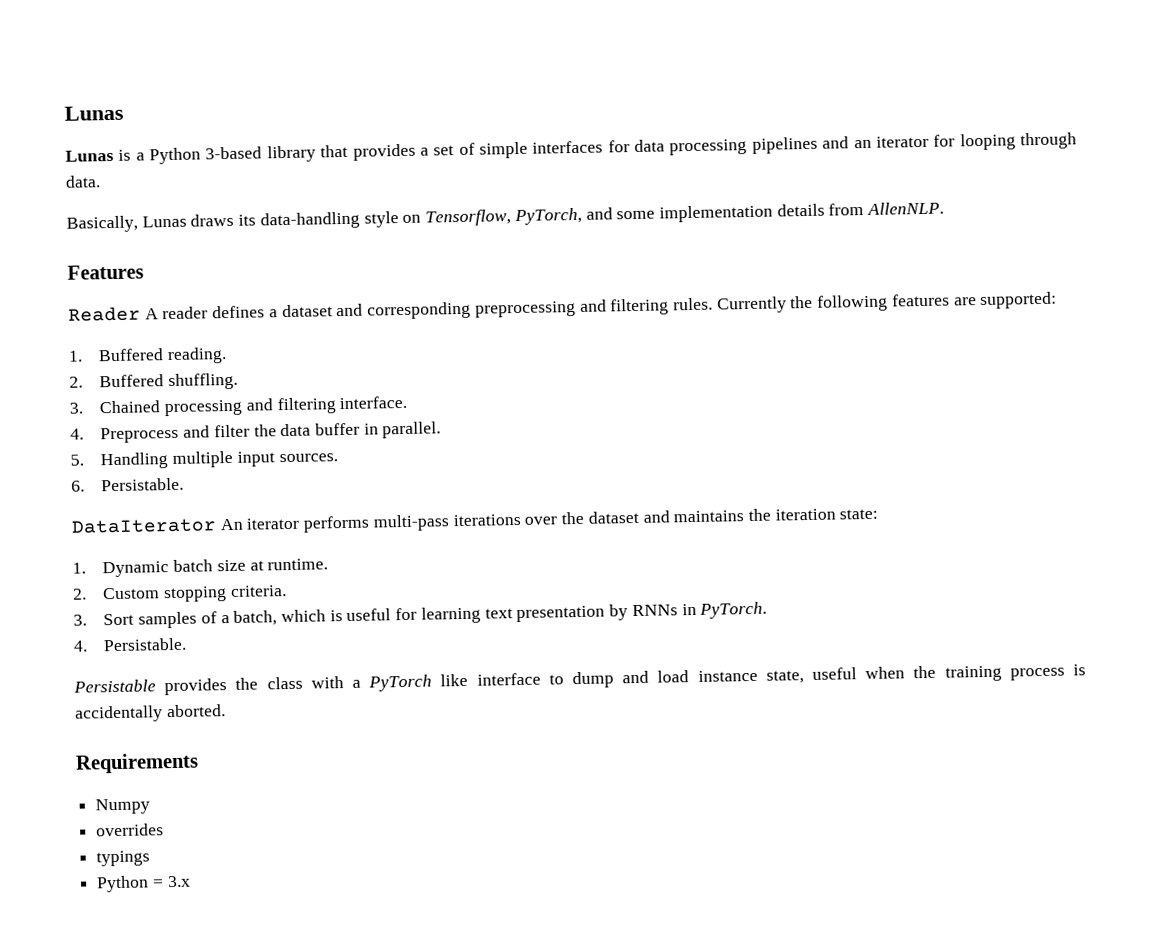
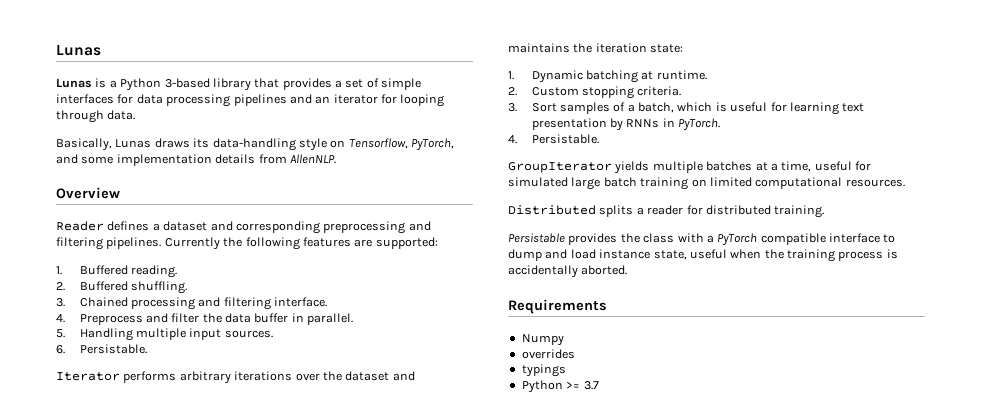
- Features
+ Overview
- Reader A reader defines a dataset and corresponding preprocessing and filtering rules.
+ Reader defines a dataset and corresponding preprocessing and filtering pipelines.
- DataIterator An iterator performs multi-pass iterations over the dataset and maintains the iteration state:
+ Iterator performs arbitrary iterations over the dataset and maintains the iteration state:
- 1. Dynamic batch size at runtime.
+ 1. Dynamic batching at runtime.
+ GroupIterator yields multiple batches at a time, useful for simulated large batch training on limited computational resources.
+ Distributed splits a reader for distributed training.
- Persistable provides the class with a PyTorch like interface to dump and load instance state, useful when the training process is accidentally aborted.
+ Persistable provides the class with a PyTorch compatible interface to dump and load instance state, useful when the training process is accidentally aborted.
- Python = 3.x
+ Python >= 3.7

